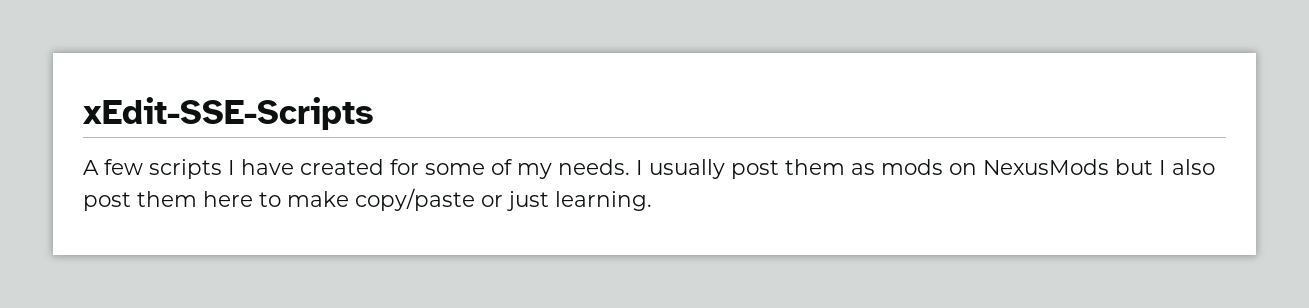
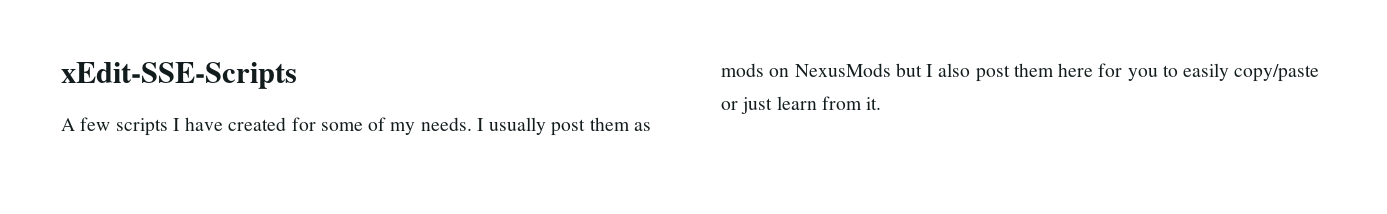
- I usually post them as mods on NexusMods but I also post them here to make copy/paste or just learning.
+ I usually post them as mods on NexusMods but I also post them here for you to easily copy/paste or just learn from it.

